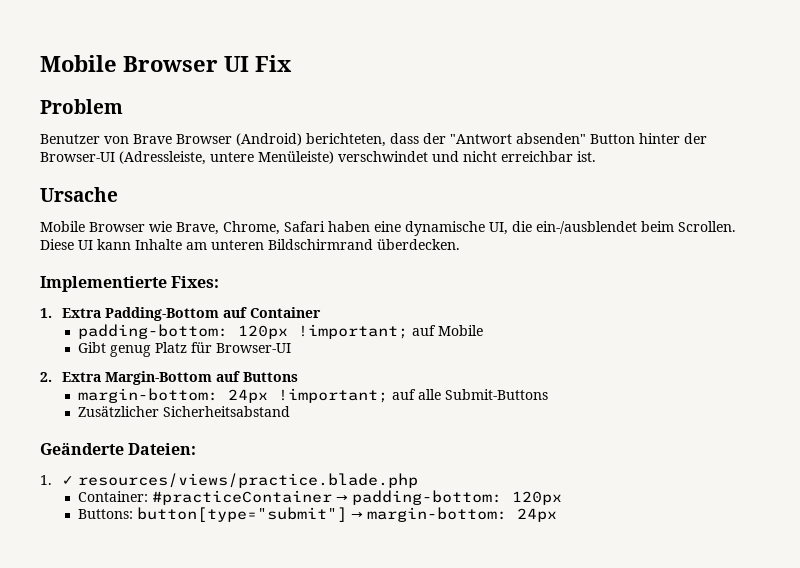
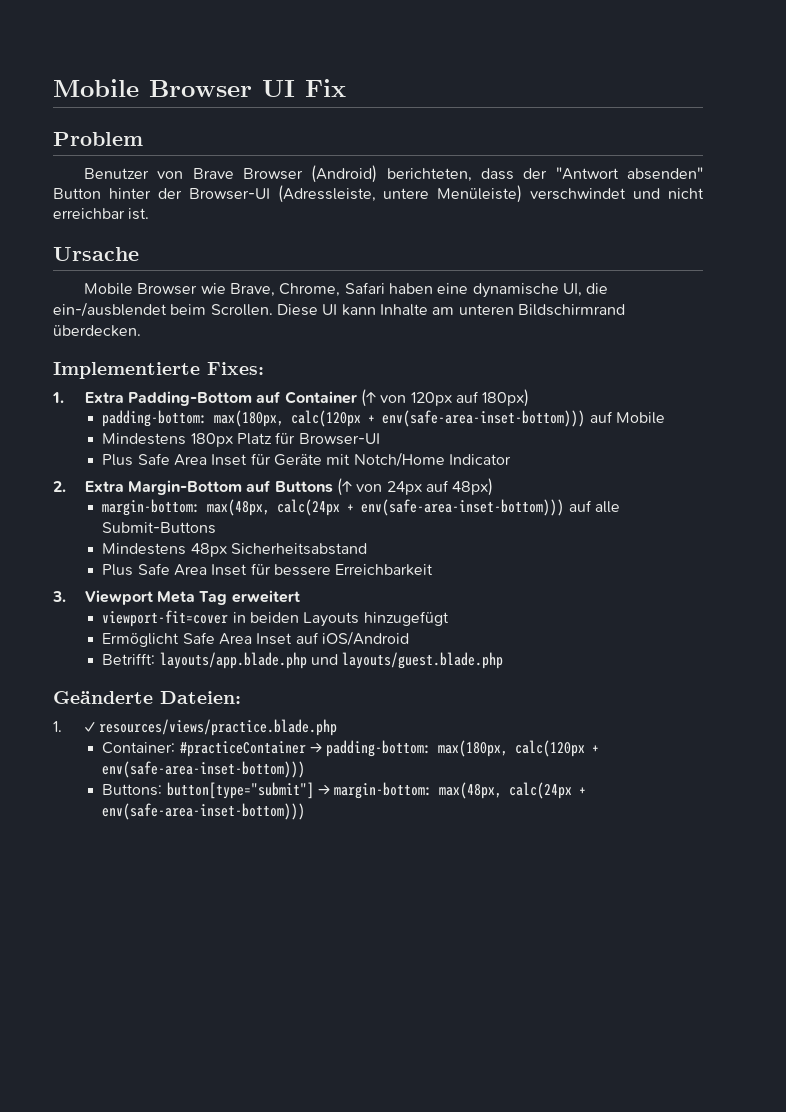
- 1. Extra Padding-Bottom auf Container
- padding-bottom: 120px !important; auf Mobile
+ 1. Extra Padding-Bottom auf Container (↑ von 120px auf 180px)
+ padding-bottom: max(180px, calc(120px + env(safe-area-inset-bottom))) auf Mobile
- Gibt genug Platz für Browser-UI
+ Mindestens 180px Platz für Browser-UI
+ Plus Safe Area Inset für Geräte mit Notch/Home Indicator
- 2. Extra Margin-Bottom auf Buttons
- margin-bottom: 24px !important; auf alle Submit-Buttons
+ 2. Extra Margin-Bottom auf Buttons (↑ von 24px auf 48px)
+ margin-bottom: max(48px, calc(24px + env(safe-area-inset-bottom))) auf alle Submit-Buttons
- Zusätzlicher Sicherheitsabstand
+ Mindestens 48px Sicherheitsabstand
+ Plus Safe Area Inset für bessere Erreichbarkeit
+ 3. Viewport Meta Tag erweitert
+ viewport-fit=cover in beiden Layouts hinzugefügt
+ Ermöglicht Safe Area Inset auf iOS/Android
+ Betrifft: layouts/app.blade.php und layouts/guest.blade.php
- Container: #practiceContainer → padding-bottom: 120px
+ Container: #practiceContainer → padding-bottom: max(180px, calc(120px + env(safe-area-inset-bottom)))
- Buttons: button[type="submit"] → margin-bottom: 24px
+ Buttons: button[type="submit"] → margin-bottom: max(48px, calc(24px + env(safe-area-inset-bottom)))

